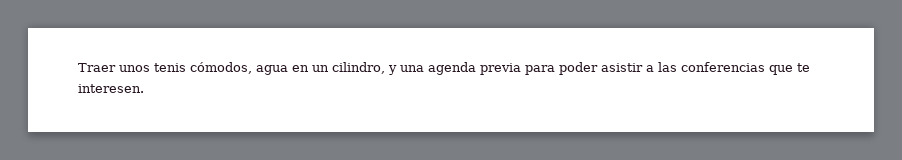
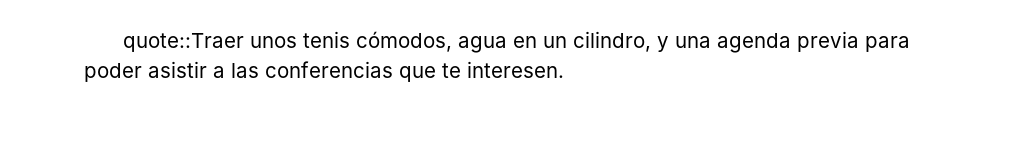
- Traer unos tenis cómodos, agua en un cilindro, y una agenda previa para poder asistir a las conferencias que te interesen.
+ quote::Traer unos tenis cómodos, agua en un cilindro, y una agenda previa para poder asistir a las conferencias que te interesen.

